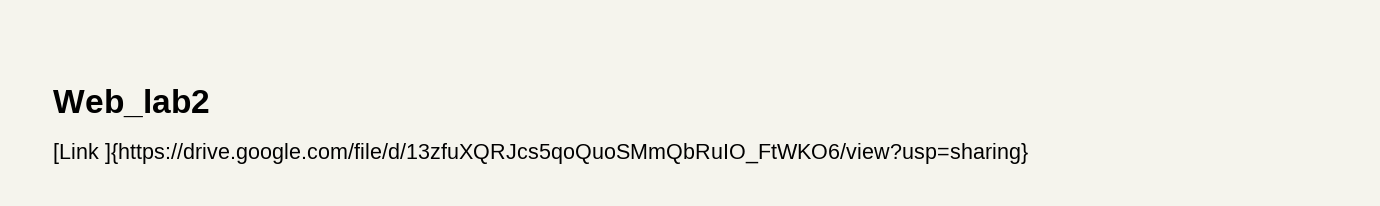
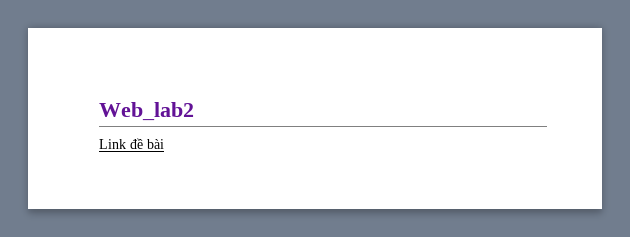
- [Link ]{https://drive.google.com/file/d/13zfuXQRJcs5qoQuoSMmQbRuIO_FtWKO6/view?usp=sharing}
+ Link đề bài

